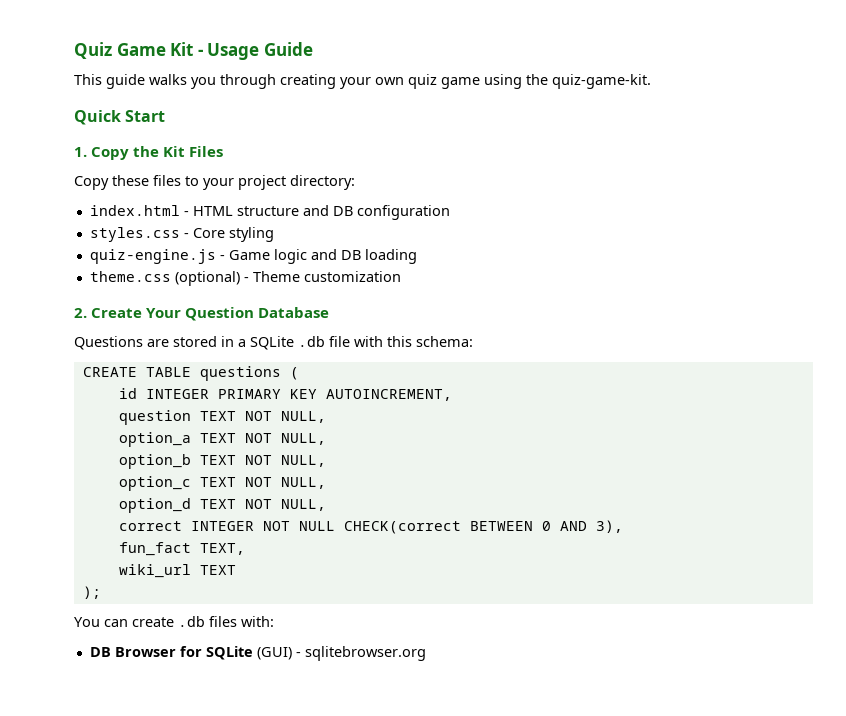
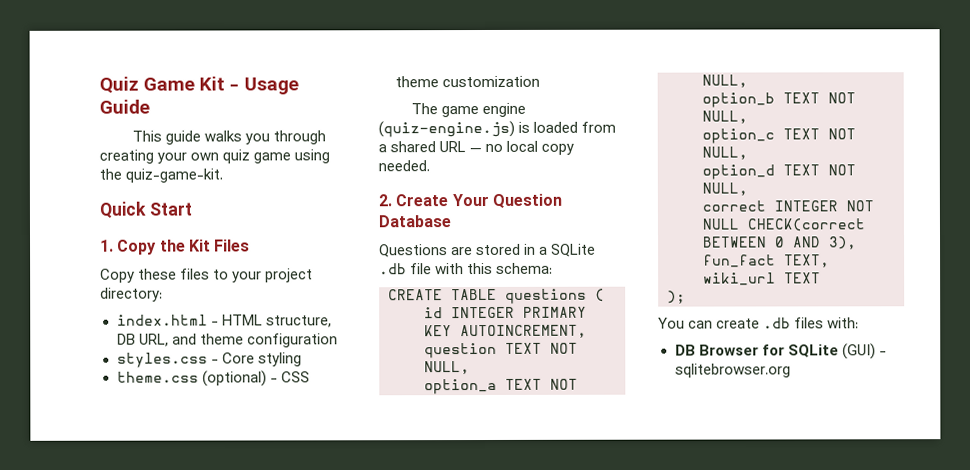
- index.html - HTML structure and DB configuration
+ index.html - HTML structure, DB URL, and theme configuration
- quiz-engine.js - Game logic and DB loading
- theme.css (optional) - Theme customization
+ theme.css (optional) - CSS theme customization
+ The game engine (quiz-engine.js) is loaded from a shared URL — no local copy needed.

